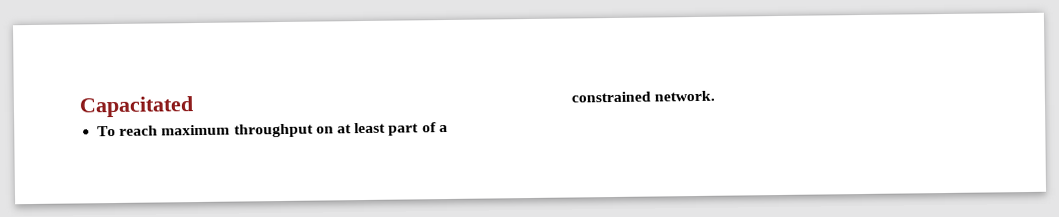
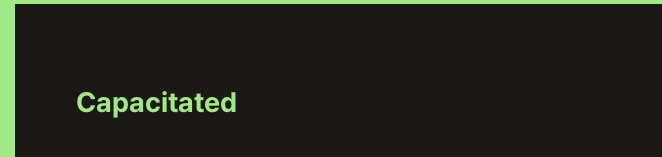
- To reach maximum throughput on at least part of a constrained network.

